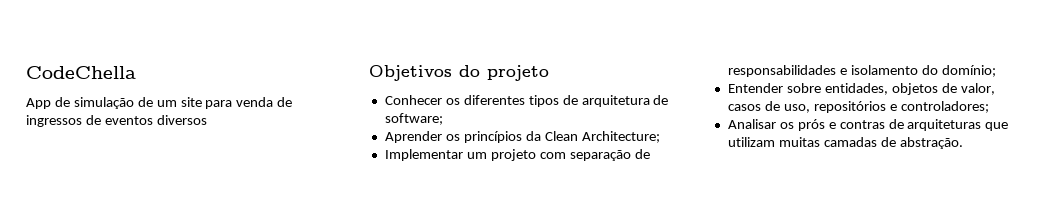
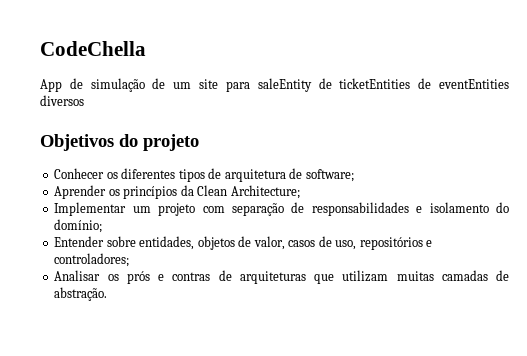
- App de simulação de um site para venda de ingressos de eventos diversos
+ App de simulação de um site para saleEntity de ticketEntities de eventEntities diversos

